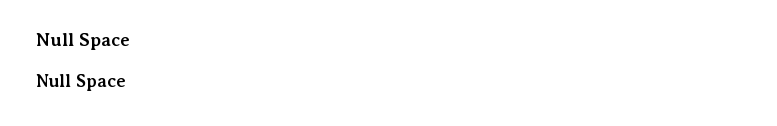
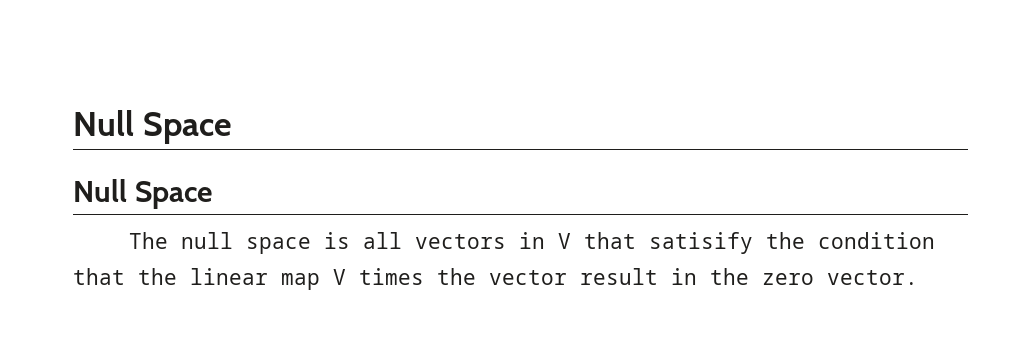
+ The null space is all vectors in V that satisify the condition that the linear map V times the vector result in the zero vector.

